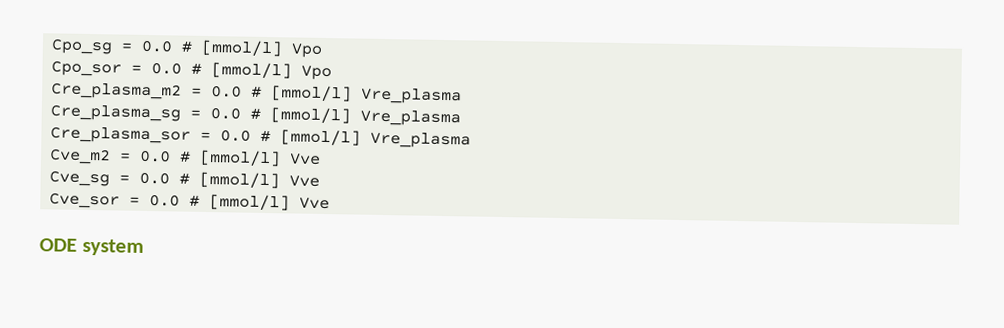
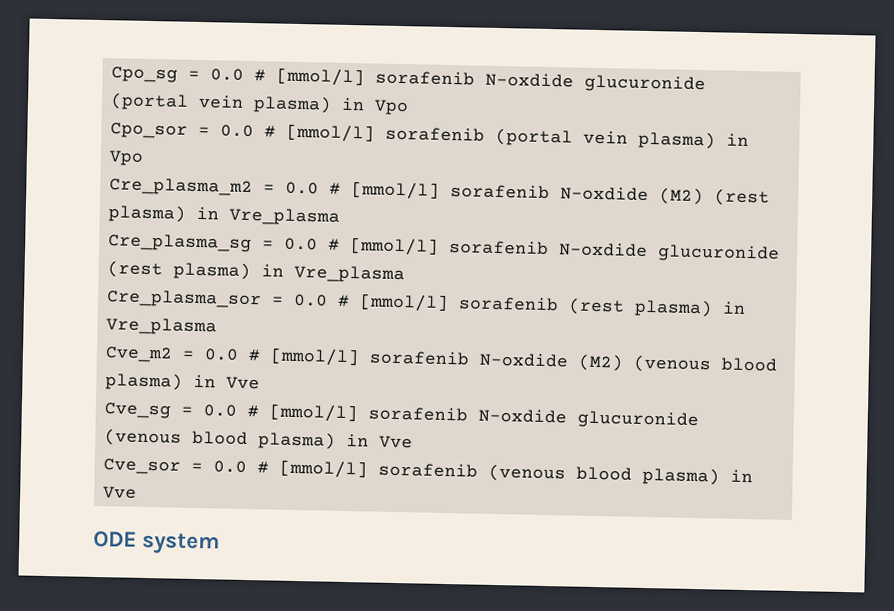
- Cpo_sg = 0.0 # [mmol/l] Vpo
+ Cpo_sg = 0.0 # [mmol/l] sorafenib N-oxdide glucuronide (portal vein plasma) in Vpo
- Cpo_sor = 0.0 # [mmol/l] Vpo
+ Cpo_sor = 0.0 # [mmol/l] sorafenib (portal vein plasma) in Vpo
- Cre_plasma_m2 = 0.0 # [mmol/l] Vre_plasma
+ Cre_plasma_m2 = 0.0 # [mmol/l] sorafenib N-oxdide (M2) (rest plasma) in Vre_plasma
- Cre_plasma_sg = 0.0 # [mmol/l] Vre_plasma
+ Cre_plasma_sg = 0.0 # [mmol/l] sorafenib N-oxdide glucuronide (rest plasma) in Vre_plasma
- Cre_plasma_sor = 0.0 # [mmol/l] Vre_plasma
+ Cre_plasma_sor = 0.0 # [mmol/l] sorafenib (rest plasma) in Vre_plasma
- Cve_m2 = 0.0 # [mmol/l] Vve
+ Cve_m2 = 0.0 # [mmol/l] sorafenib N-oxdide (M2) (venous blood plasma) in Vve
- Cve_sg = 0.0 # [mmol/l] Vve
+ Cve_sg = 0.0 # [mmol/l] sorafenib N-oxdide glucuronide (venous blood plasma) in Vve
- Cve_sor = 0.0 # [mmol/l] Vve
+ Cve_sor = 0.0 # [mmol/l] sorafenib (venous blood plasma) in Vve

